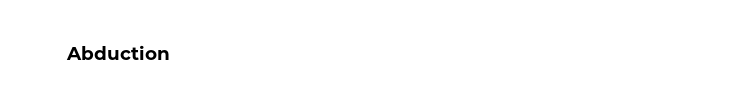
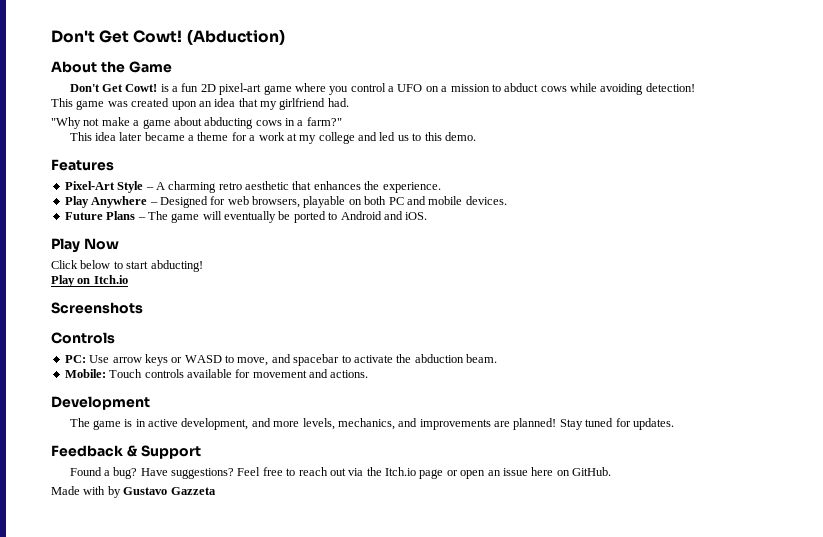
- Abduction
+ Don't Get Cowt! (Abduction)
+ About the Game
+ Don't Get Cowt! is a fun 2D pixel-art game where you control a UFO on a mission to abduct cows while avoiding detection!
+ This game was created upon an idea that my girlfriend had.
+ "Why not make a game about abducting cows in a farm?"
+ This idea later became a theme for a work at my college and led us to this demo.
+ Features
+ Pixel-Art Style – A charming retro aesthetic that enhances the experience.
+ Play Anywhere – Designed for web browsers, playable on both PC and mobile devices.
+ Future Plans – The game will eventually be ported to Android and iOS.
+ Play Now
+ Click below to start abducting!
+ Play on Itch.io
+ Screenshots
+ Controls
+ PC: Use arrow keys or WASD to move, and spacebar to activate the abduction beam.
+ Mobile: Touch controls available for movement and actions.
+ Development
+ The game is in active development, and more levels, mechanics, and improvements are planned! Stay tuned for updates.
+ Feedback & Support
+ Found a bug? Have suggestions? Feel free to reach out via the Itch.io page or open an issue here on GitHub.
+ Made with by Gustavo Gazzeta

